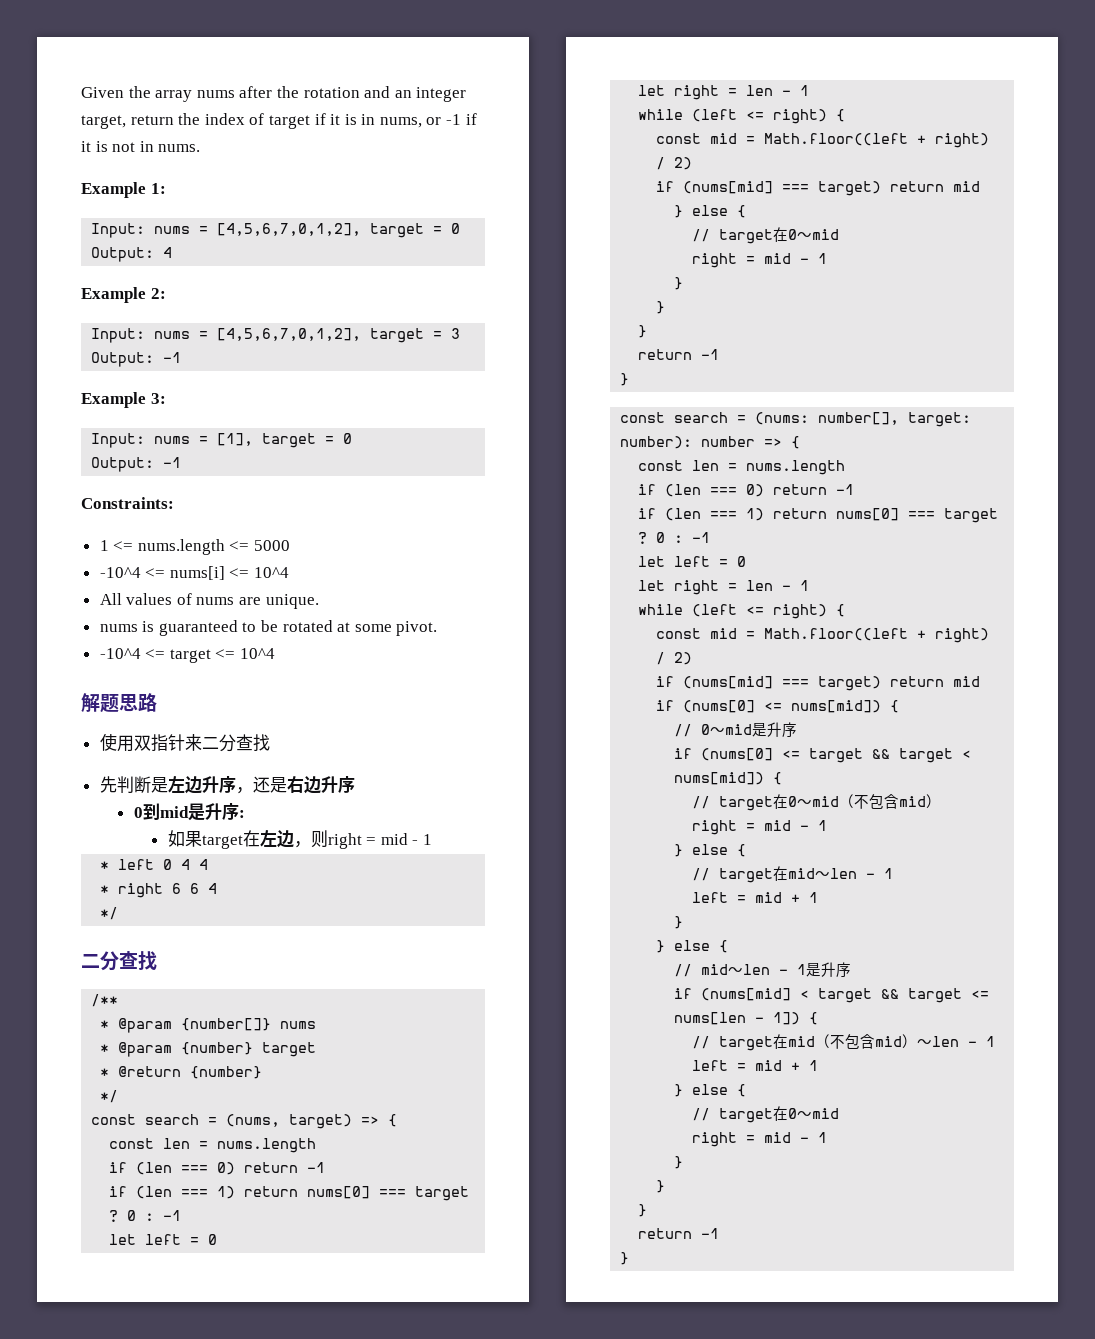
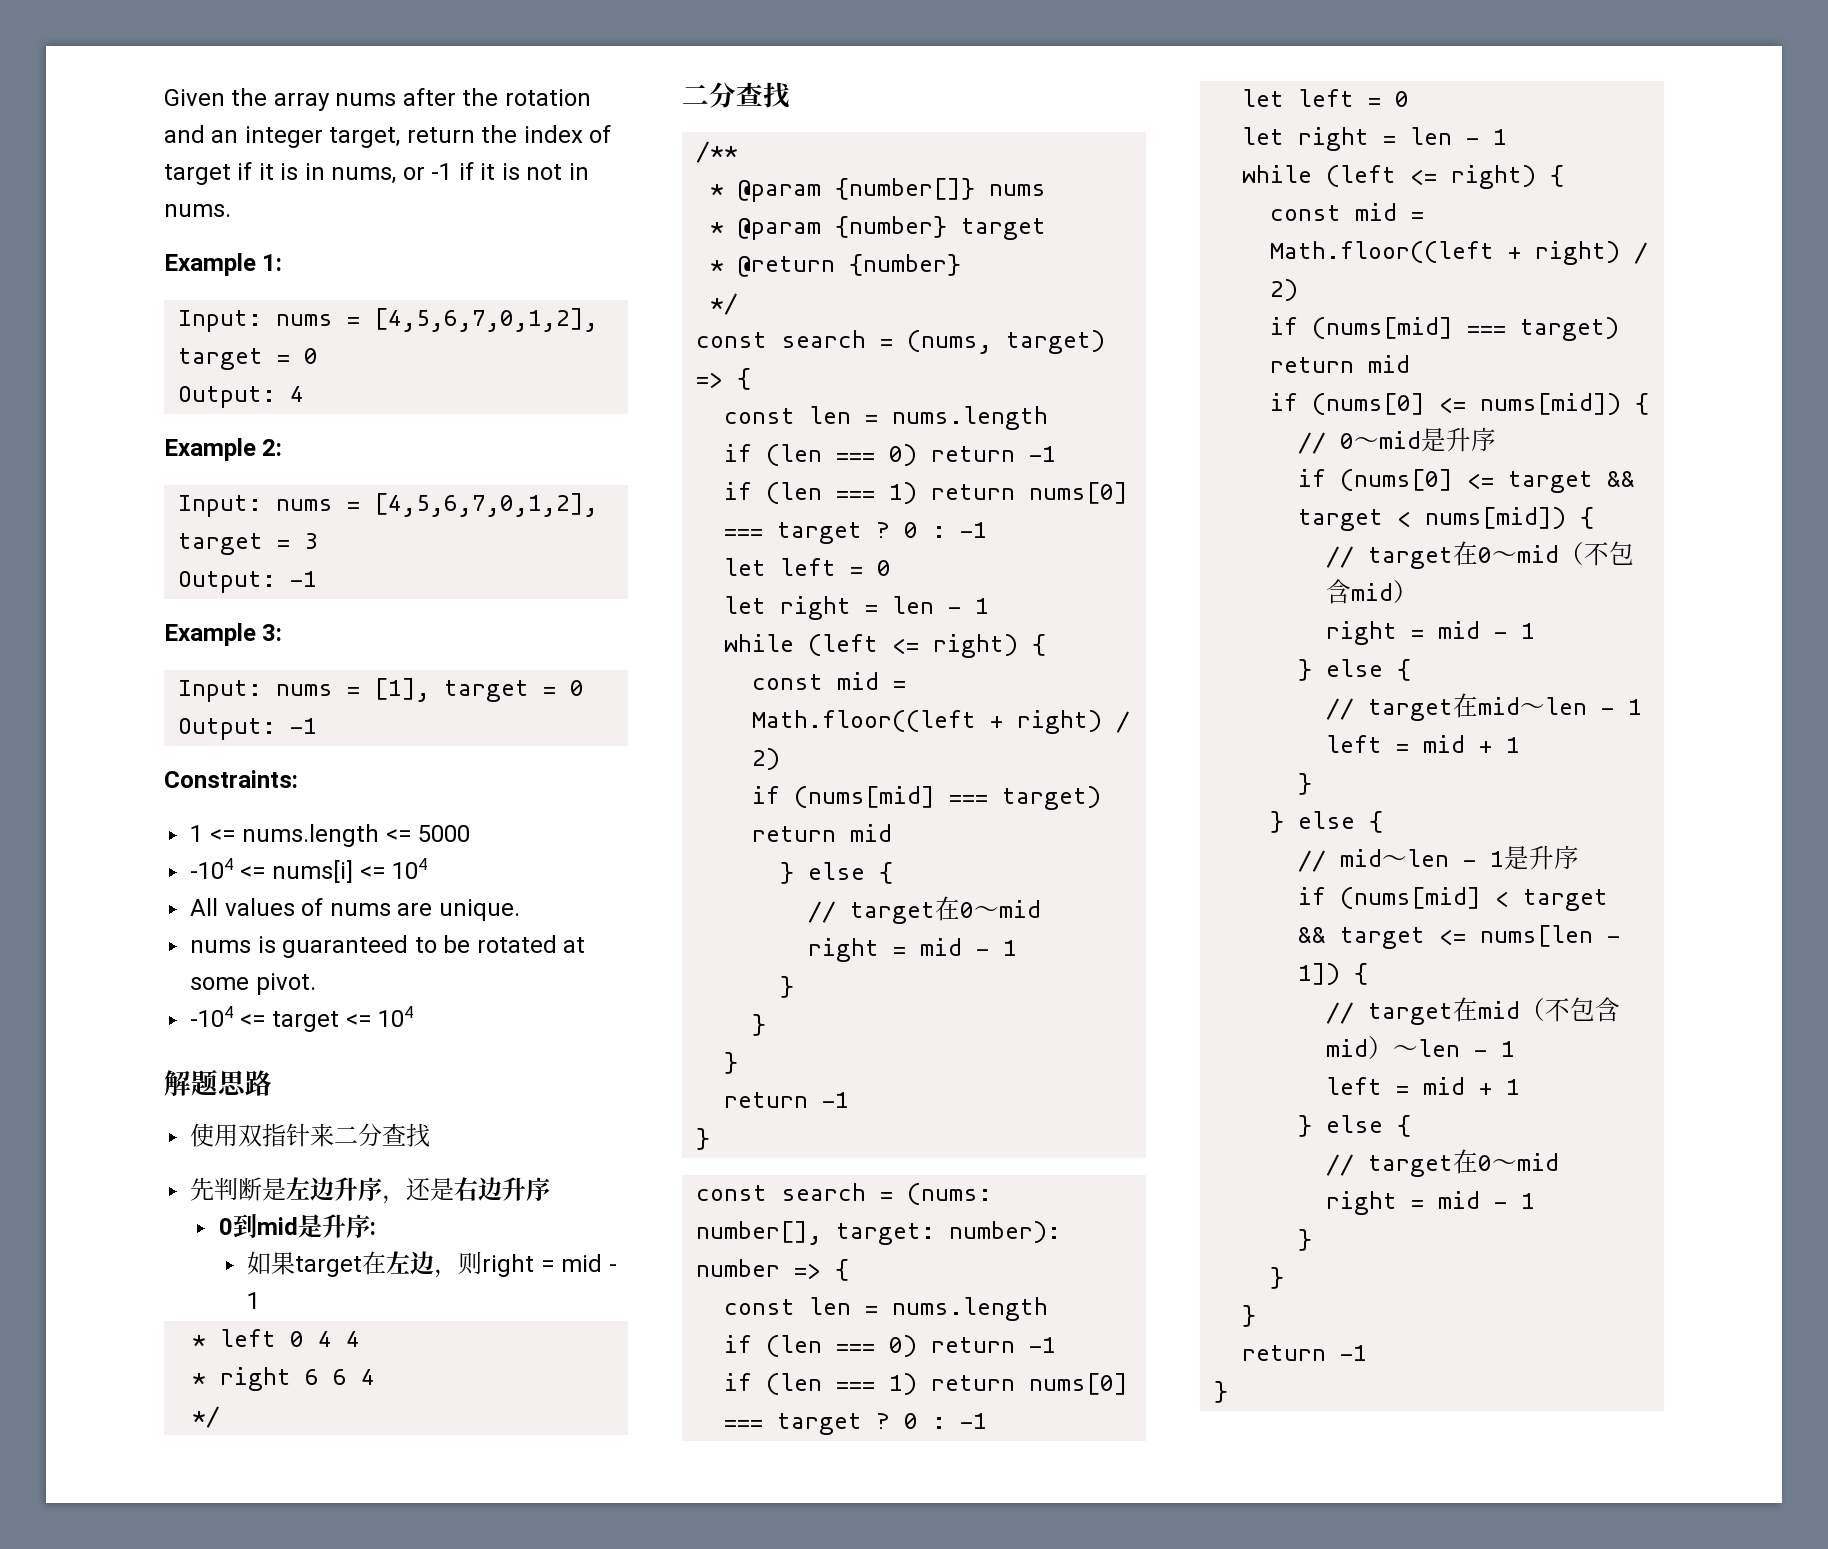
- -10^4 <= nums[i] <= 10^4
+ -104 <= nums[i] <= 104
- -10^4 <= target <= 10^4
+ -104 <= target <= 104

